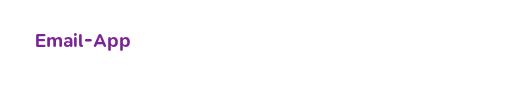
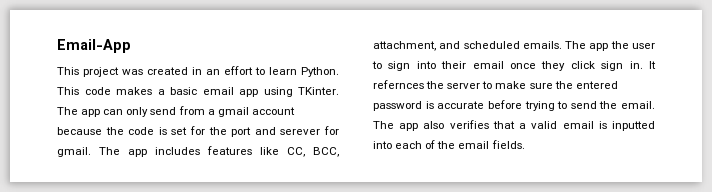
+ This project was created in an effort to learn Python. This code makes a basic email app using TKinter. The app can only send from a gmail account because the code is set for the port and serever for gmail. The app includes features like CC, BCC, attachment, and scheduled emails. The app the user to sign into their email once they click sign in. It refernces the server to make sure the entered password is accurate before trying to send the email. The app also verifies that a valid email is inputted into each of the email fields.

